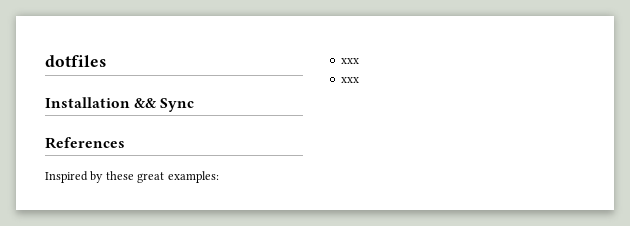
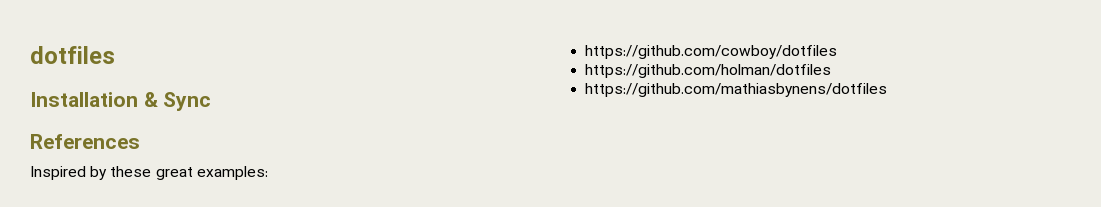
- Installation && Sync
+ Installation & Sync
  Inspired by these great examples:
- xxx
- xxx
+ https://github.com/cowboy/dotfiles
+ https://github.com/holman/dotfiles
+ https://github.com/mathiasbynens/dotfiles

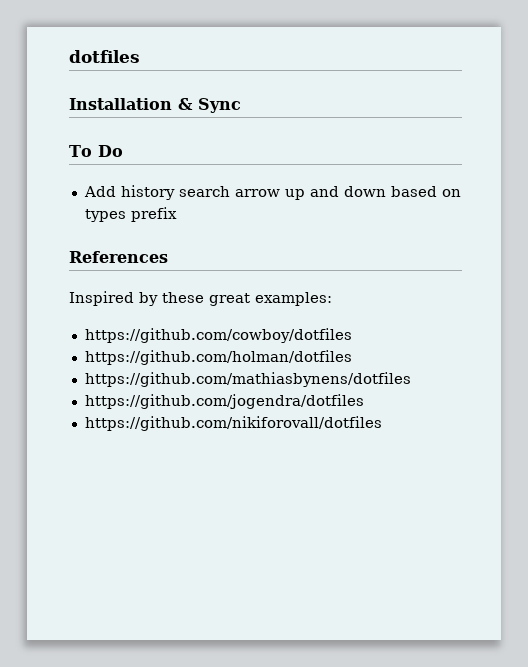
+ To Do
+ Add history search arrow up and down based on types prefix
+ https://github.com/jogendra/dotfiles
+ https://github.com/nikiforovall/dotfiles

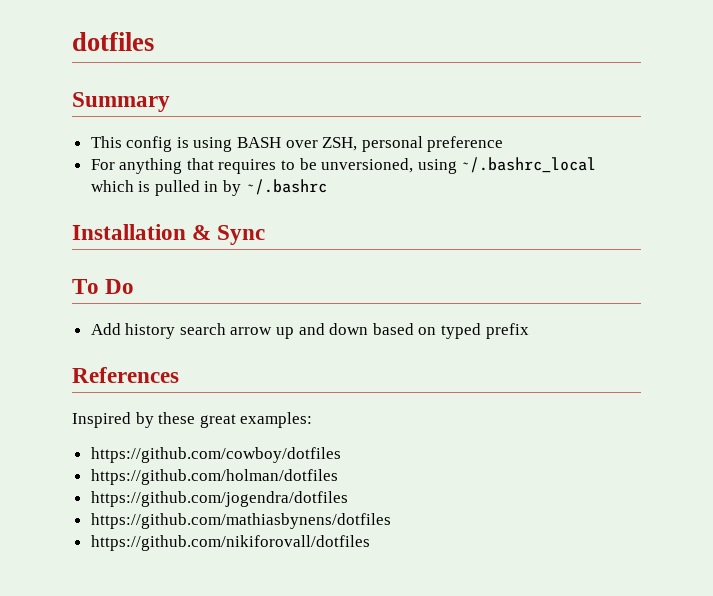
+ Summary
+ This config is using BASH over ZSH, personal preference
+ For anything that requires to be unversioned, using ~/.bashrc_local which is pulled in by ~/.bashrc
- Add history search arrow up and down based on types prefix
+ Add history search arrow up and down based on typed prefix
+ https://github.com/jogendra/dotfiles
- https://github.com/jogendra/dotfiles

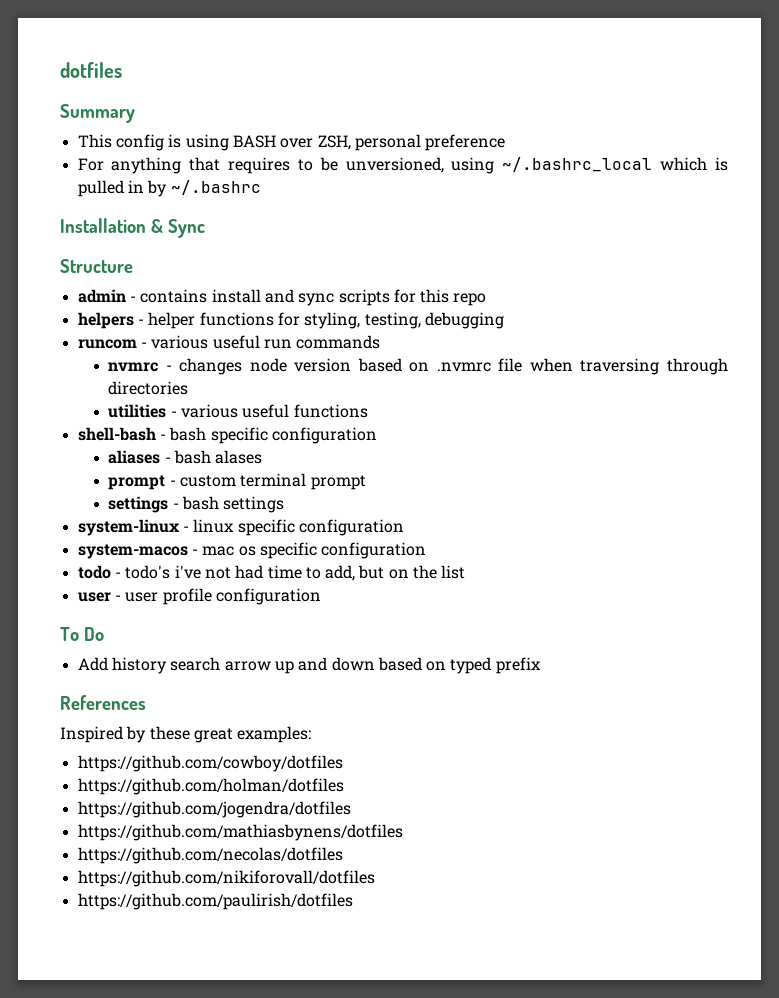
+ Structure
+ admin - contains install and sync scripts for this repo
+ helpers - helper functions for styling, testing, debugging
+ runcom - various useful run commands
+ nvmrc - changes node version based on .nvmrc file when traversing through directories
+ utilities - various useful functions
+ shell-bash - bash specific configuration
+ aliases - bash alases
+ prompt - custom terminal prompt
+ settings - bash settings
+ system-linux - linux specific configuration
+ system-macos - mac os specific configuration
+ todo - todo's i've not had time to add, but on the list
+ user - user profile configuration
+ https://github.com/necolas/dotfiles
+ https://github.com/paulirish/dotfiles

